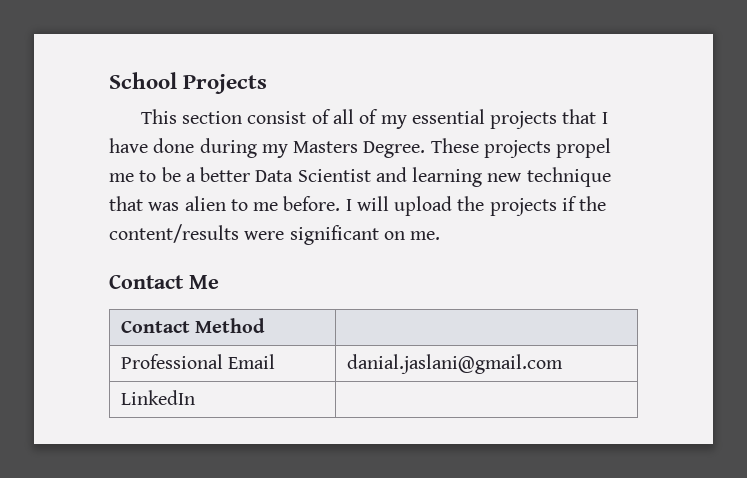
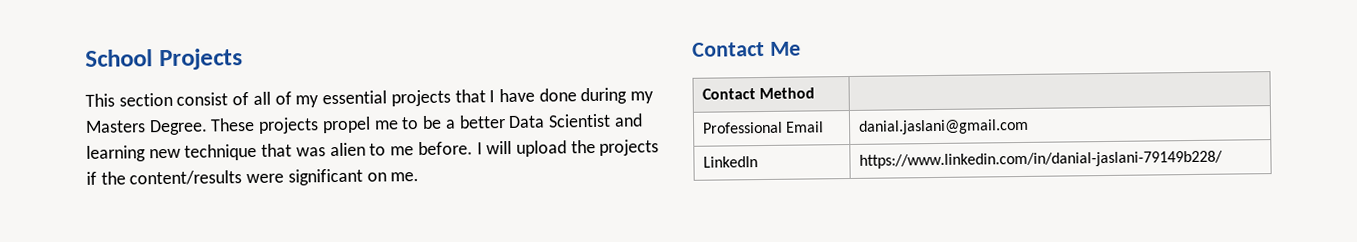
- LinkedIn |
+ LinkedIn | https://www.linkedin.com/in/danial-jaslani-79149b228/

